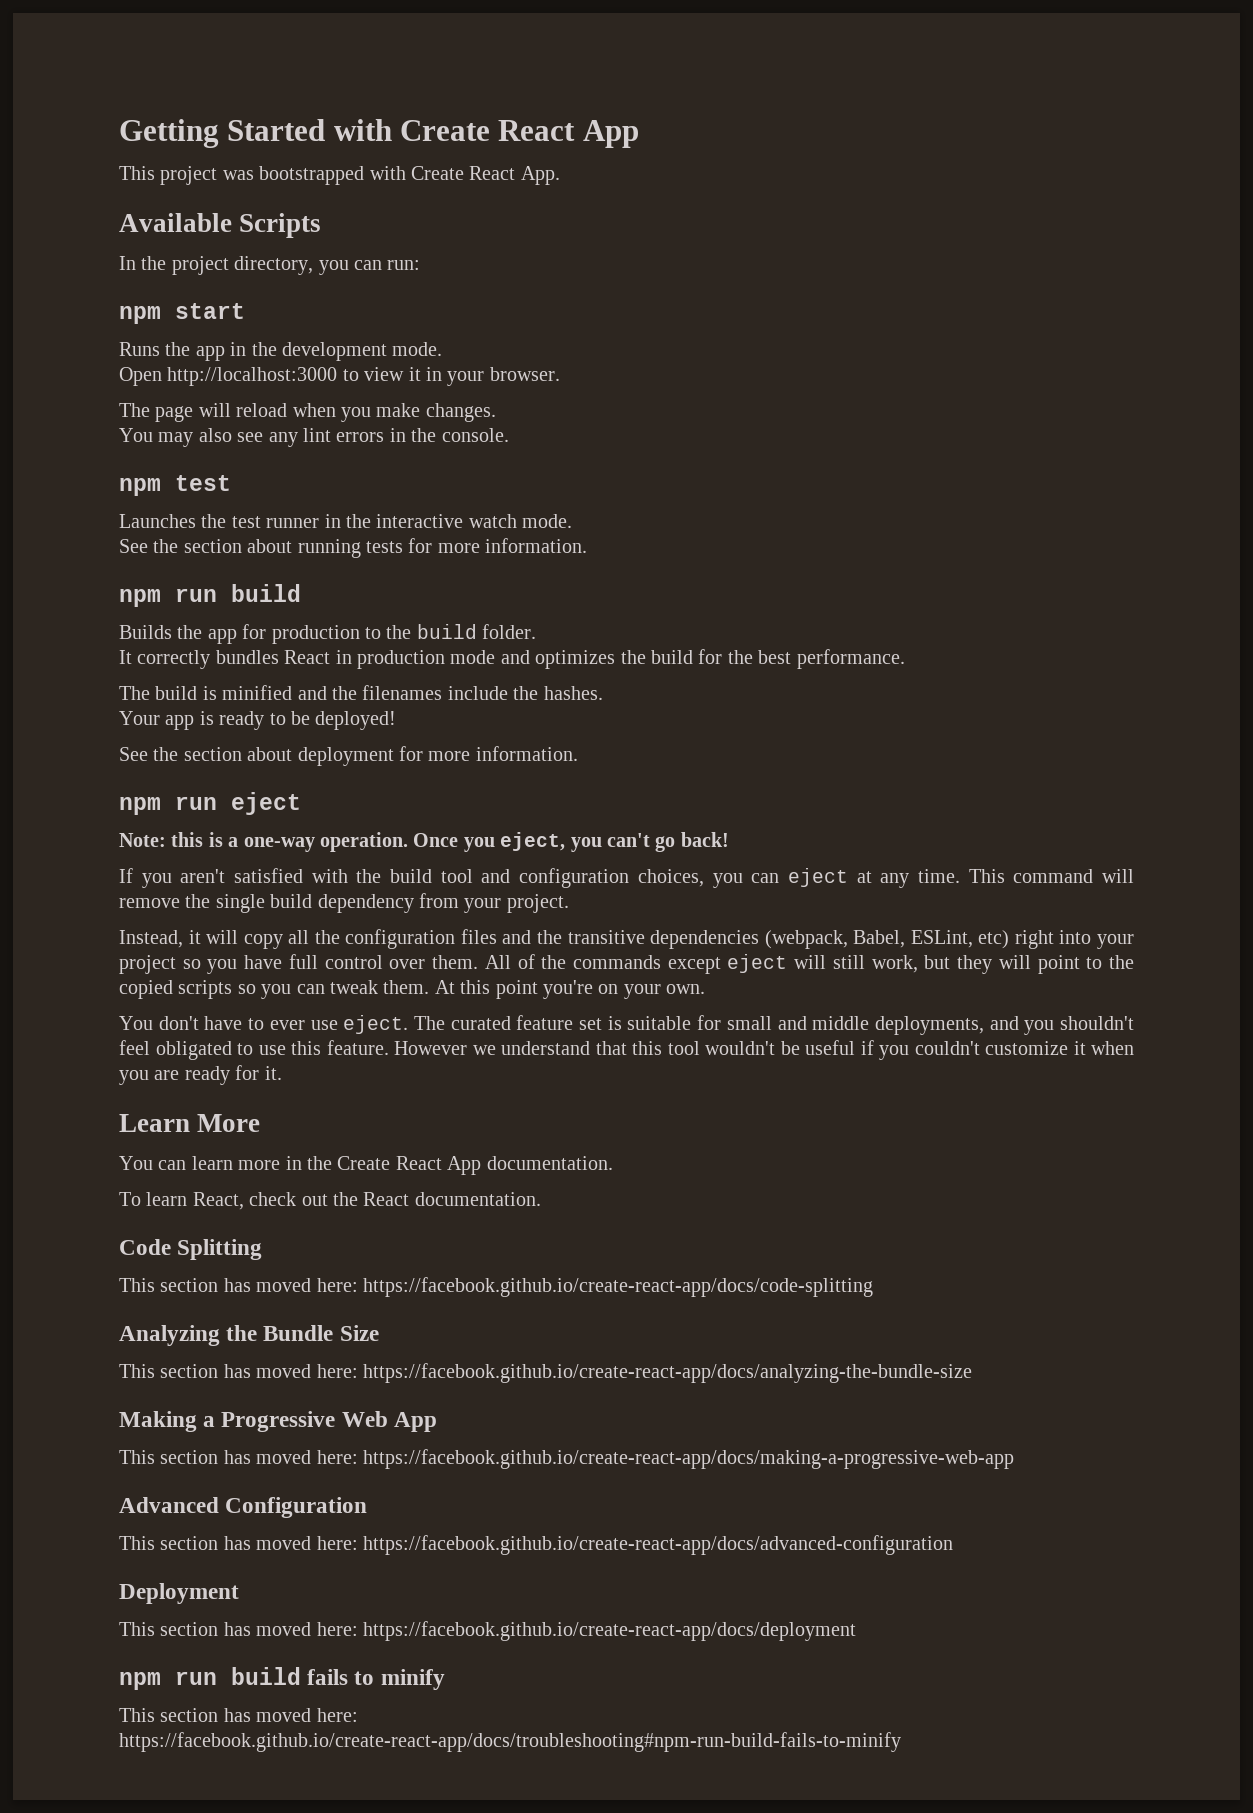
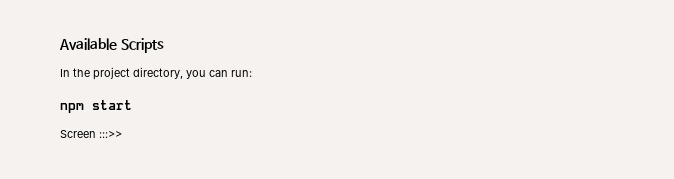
- Getting Started with Create React App
- This project was bootstrapped with Create React App.
- Runs the app in the development mode.
- Open http://localhost:3000 to view it in your browser.
- The page will reload when you make changes.
- You may also see any lint errors in the console.
- npm test
- Launches the test runner in the interactive watch mode.
- See the section about running tests for more information.
- npm run build
- Builds the app for production to the build folder.
- It correctly bundles React in production mode and optimizes the build for the best performance.
- The build is minified and the filenames include the hashes.
- Your app is ready to be deployed!
- See the section about deployment for more information.
- npm run eject
- Note: this is a one-way operation. Once you eject, you can't go back!
- If you aren't satisfied with the build tool and configuration choices, you can eject at any time. This command will remove the single build dependency from your project.
- Instead, it will copy all the configuration files and the transitive dependencies (webpack, Babel, ESLint, etc) right into your project so you have full control over them. All of the commands except eject will still work, but they will point to the copied scripts so you can tweak them. At this point you're on your own.
- You don't have to ever use eject. The curated feature set is suitable for small and middle deployments, and you shouldn't feel obligated to use this feature. However we understand that this tool wouldn't be useful if you couldn't customize it when you are ready for it.
- Learn More
- You can learn more in the Create React App documentation.
- To learn React, check out the React documentation.
- Code Splitting
- This section has moved here: https://facebook.github.io/create-react-app/docs/code-splitting
- Analyzing the Bundle Size
- This section has moved here: https://facebook.github.io/create-react-app/docs/analyzing-the-bundle-size
- Making a Progressive Web App
- This section has moved here: https://facebook.github.io/create-react-app/docs/making-a-progressive-web-app
- Advanced Configuration
- This section has moved here: https://facebook.github.io/create-react-app/docs/advanced-configuration
- Deployment
- This section has moved here: https://facebook.github.io/create-react-app/docs/deployment
- npm run build fails to minify
- This section has moved here: https://facebook.github.io/create-react-app/docs/troubleshooting#npm-run-build-fails-to-minify
+ Screen :::>>

